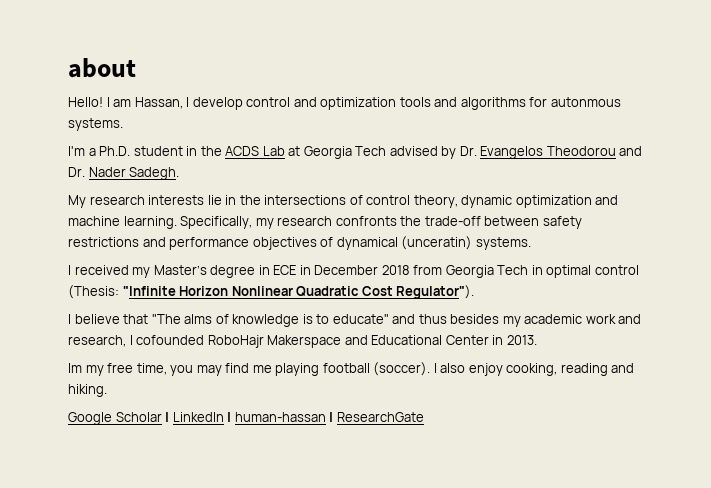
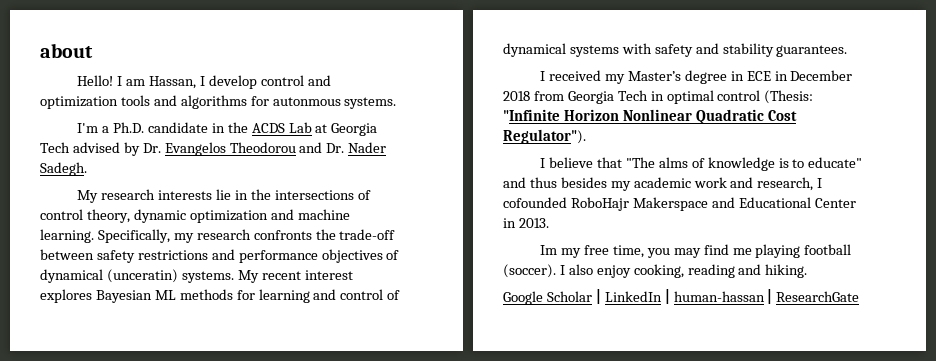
- I'm a Ph.D. student in the ACDS Lab at Georgia Tech advised by Dr. Evangelos Theodorou and Dr. Nader Sadegh.
+ I'm a Ph.D. candidate in the ACDS Lab at Georgia Tech advised by Dr. Evangelos Theodorou and Dr. Nader Sadegh.
+ My recent interest explores Bayesian ML methods for learning and control of dynamical systems with safety and stability guarantees.

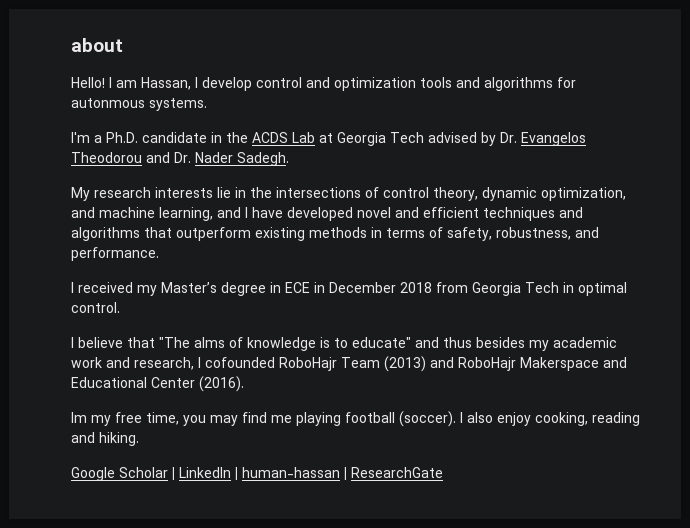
- My research interests lie in the intersections of control theory, dynamic optimization and machine learning. Specifically, my research confronts the trade-off between safety restrictions and performance objectives of dynamical (unceratin) systems. My recent interest explores Bayesian ML methods for learning and control of dynamical systems with safety and stability guarantees.
+ My research interests lie in the intersections of control theory, dynamic optimization, and machine learning, and I have developed novel and efficient techniques and algorithms that outperform existing methods in terms of safety, robustness, and performance.
- I received my Master’s degree in ECE in December 2018 from Georgia Tech in optimal control (Thesis: "Infinite Horizon Nonlinear Quadratic Cost Regulator").
+ I received my Master’s degree in ECE in December 2018 from Georgia Tech in optimal control.
- I believe that "The alms of knowledge is to educate" and thus besides my academic work and research, I cofounded RoboHajr Makerspace and Educational Center in 2013.
+ I believe that "The alms of knowledge is to educate" and thus besides my academic work and research, I cofounded RoboHajr Team (2013) and RoboHajr Makerspace and Educational Center (2016).

